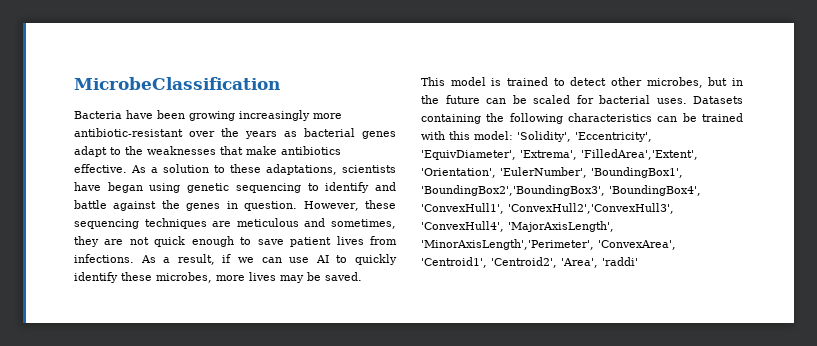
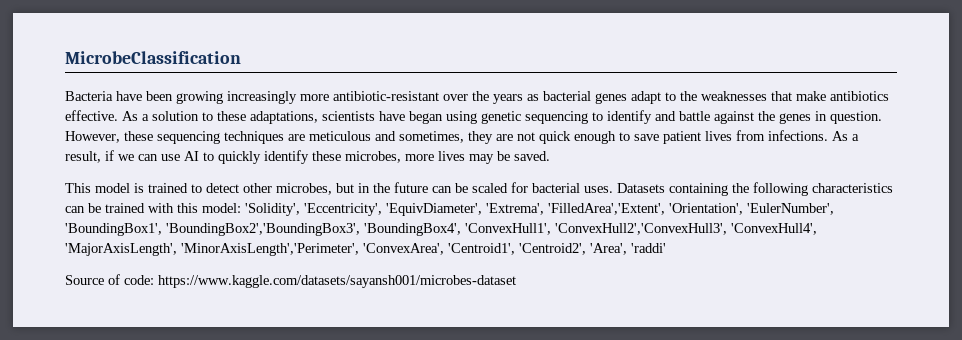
+ Source of code: https://www.kaggle.com/datasets/sayansh001/microbes-dataset

